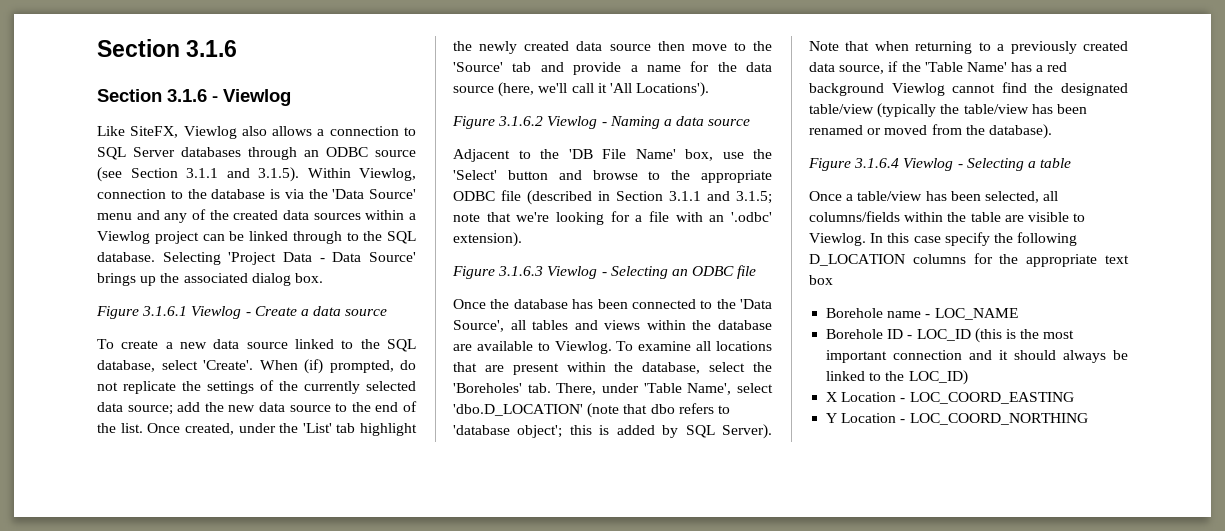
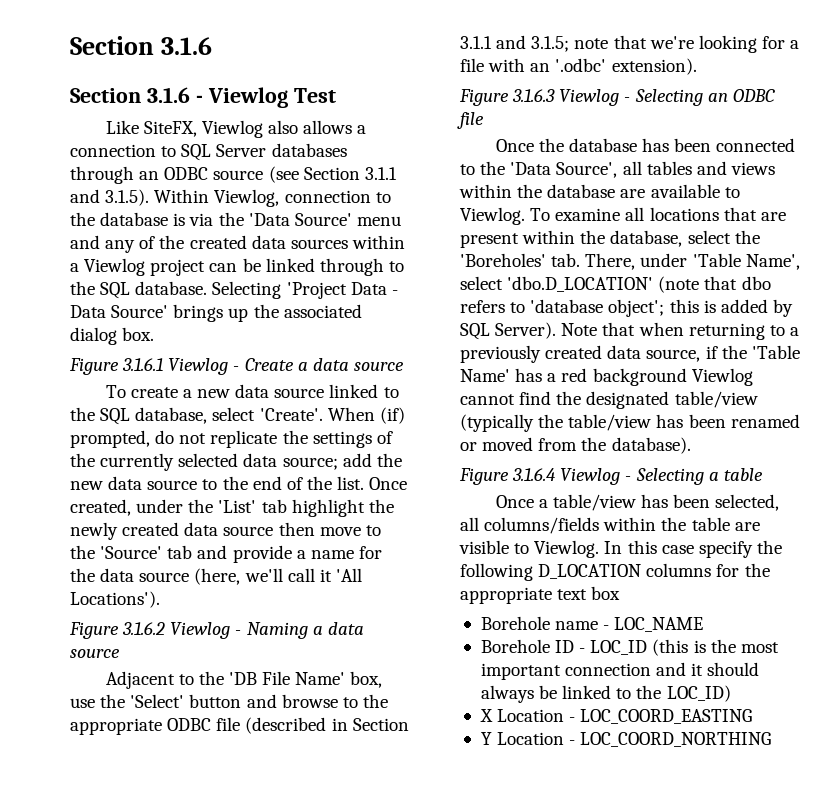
- Section 3.1.6 - Viewlog
+ Section 3.1.6 - Viewlog Test

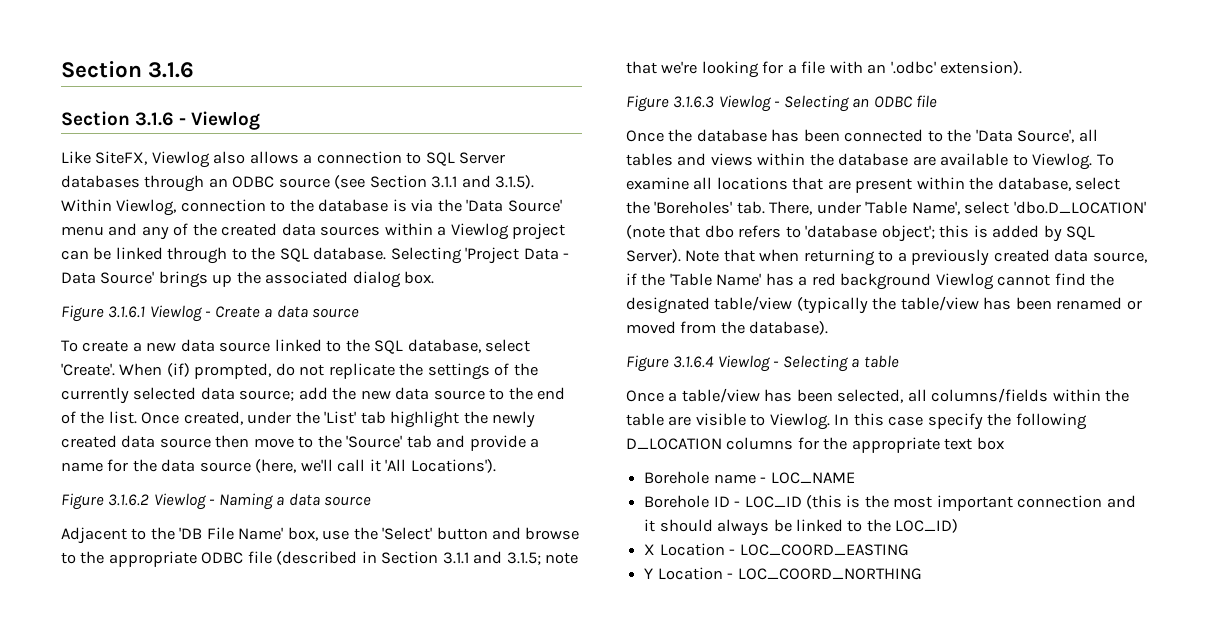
- Section 3.1.6 - Viewlog Test
+ Section 3.1.6 - Viewlog

